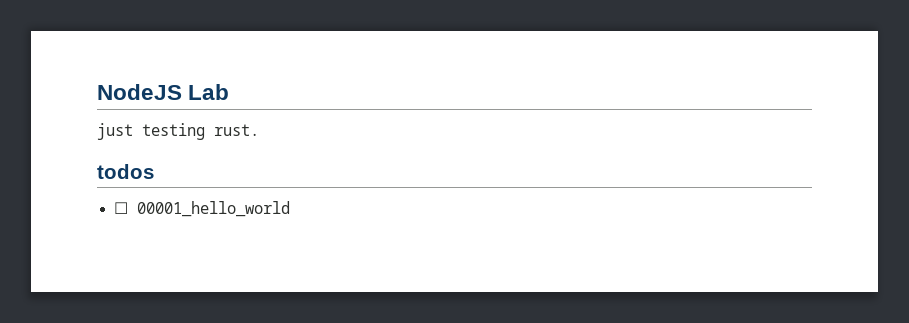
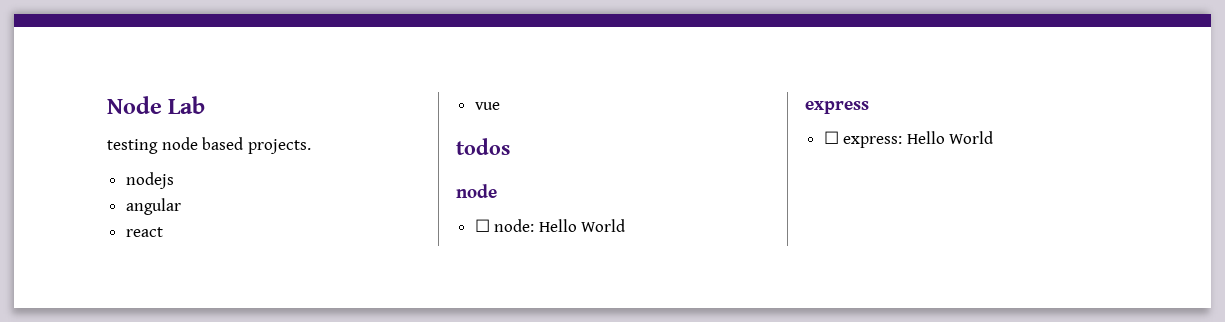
- NodeJS Lab
+ Node Lab
- just testing rust.
+ testing node based projects.
+ nodejs
+ angular
+ react
+ vue
  todos
- ☐ 00001_hello_world
+ node
+ ☐ node: Hello World
+ express
+ ☐ express: Hello World

